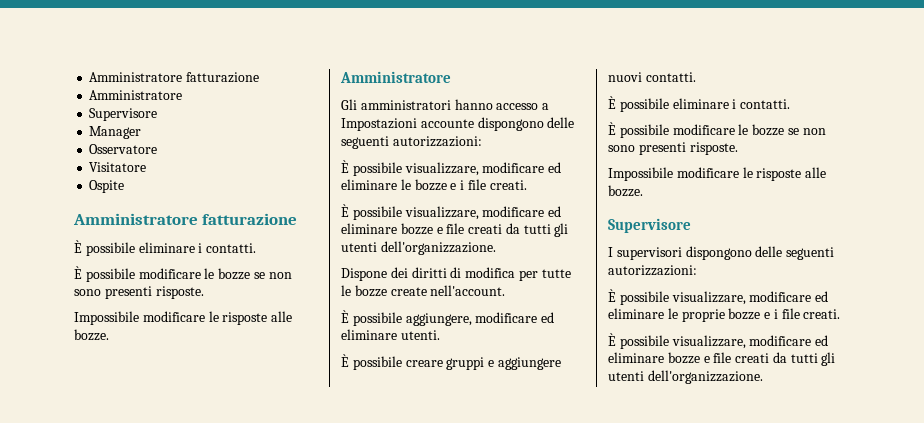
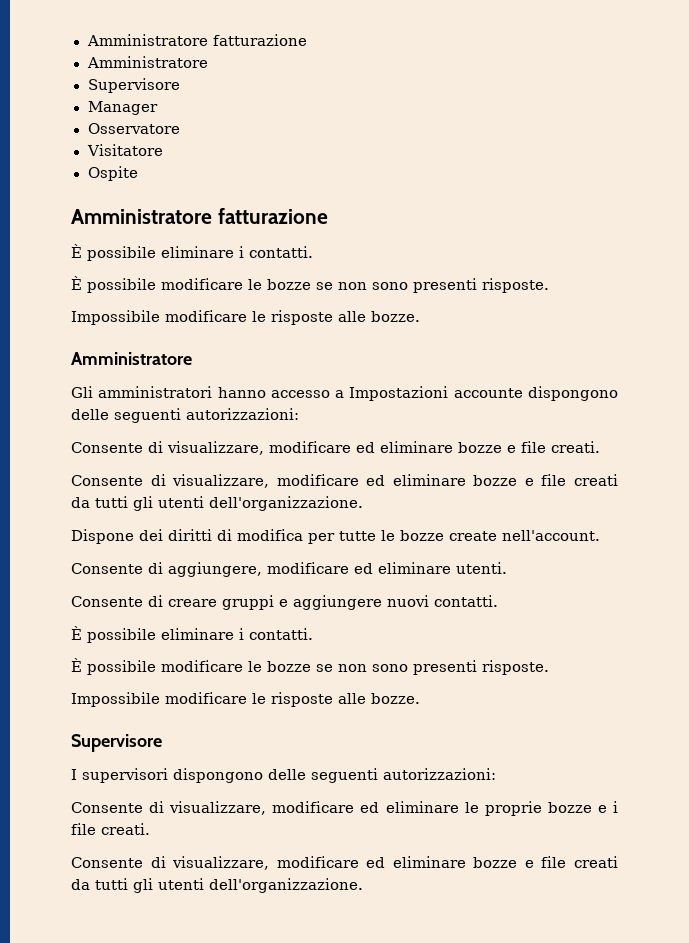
- È possibile visualizzare, modificare ed eliminare le bozze e i file creati.
- È possibile visualizzare, modificare ed eliminare bozze e file creati da tutti gli utenti dell'organizzazione.
+ Consente di visualizzare, modificare ed eliminare bozze e file creati.
+ Consente di visualizzare, modificare ed eliminare bozze e file creati da tutti gli utenti dell'organizzazione.
- È possibile aggiungere, modificare ed eliminare utenti.
+ Consente di aggiungere, modificare ed eliminare utenti.
- È possibile creare gruppi e aggiungere nuovi contatti.
+ Consente di creare gruppi e aggiungere nuovi contatti.
- È possibile visualizzare, modificare ed eliminare le proprie bozze e i file creati.
- È possibile visualizzare, modificare ed eliminare bozze e file creati da tutti gli utenti dell'organizzazione.
+ Consente di visualizzare, modificare ed eliminare le proprie bozze e i file creati.
+ Consente di visualizzare, modificare ed eliminare bozze e file creati da tutti gli utenti dell'organizzazione.

